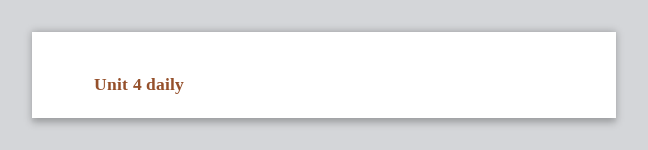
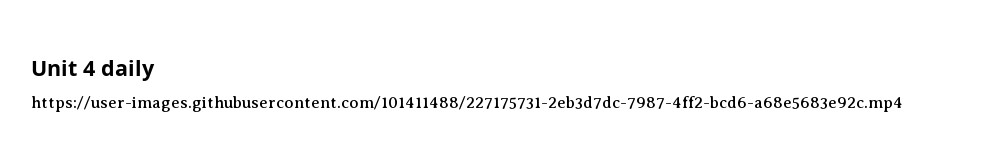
+ https://user-images.githubusercontent.com/101411488/227175731-2eb3d7dc-7987-4ff2-bcd6-a68e5683e92c.mp4

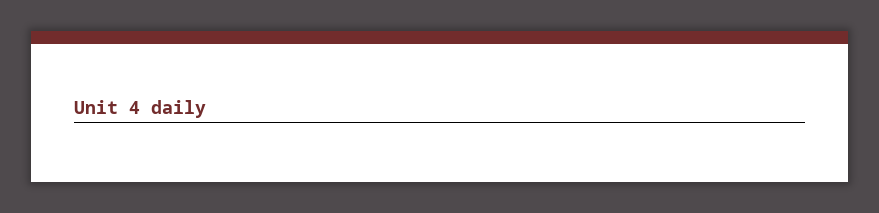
- https://user-images.githubusercontent.com/101411488/227175731-2eb3d7dc-7987-4ff2-bcd6-a68e5683e92c.mp4

